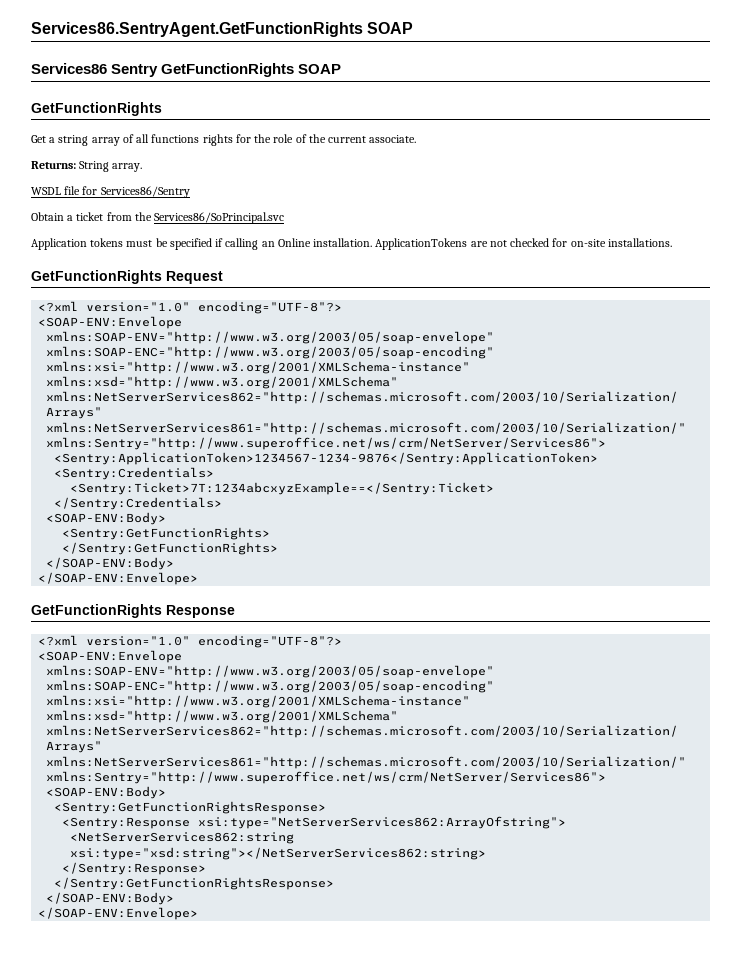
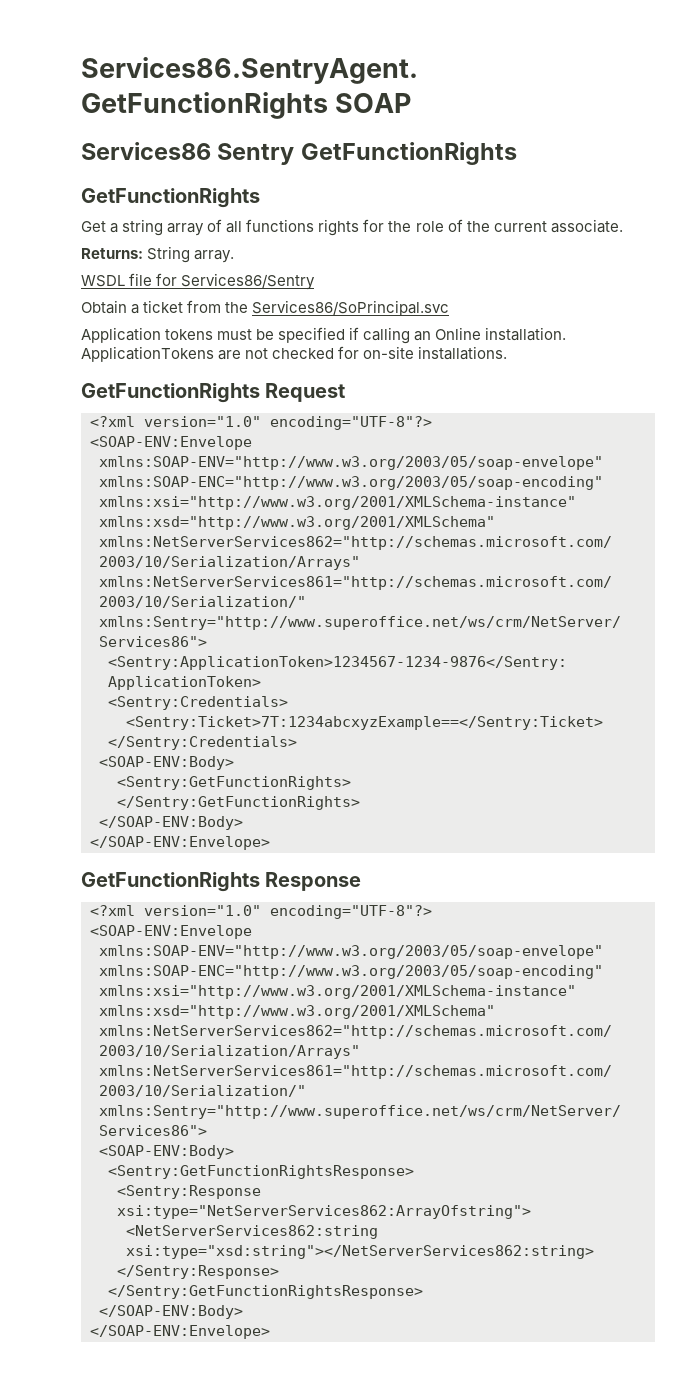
- Services86 Sentry GetFunctionRights SOAP
+ Services86 Sentry GetFunctionRights

